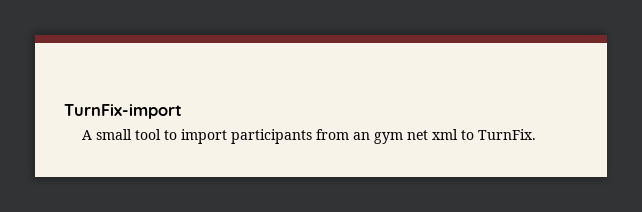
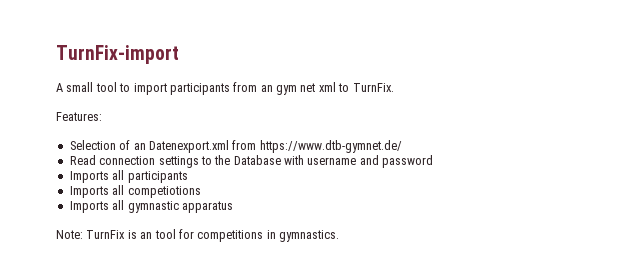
+ Features:
+ Selection of an Datenexport.xml from https://www.dtb-gymnet.de/
+ Read connection settings to the Database with username and password
+ Imports all participants
+ Imports all competiotions
+ Imports all gymnastic apparatus
+ Note: TurnFix is an tool for competitions in gymnastics.

